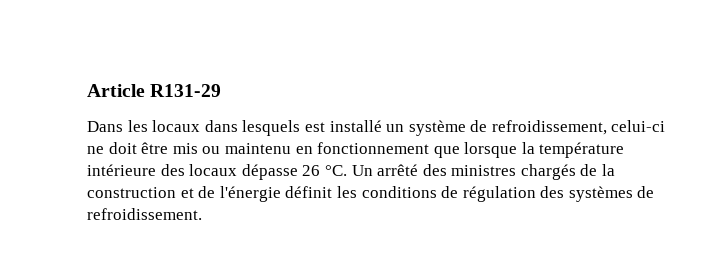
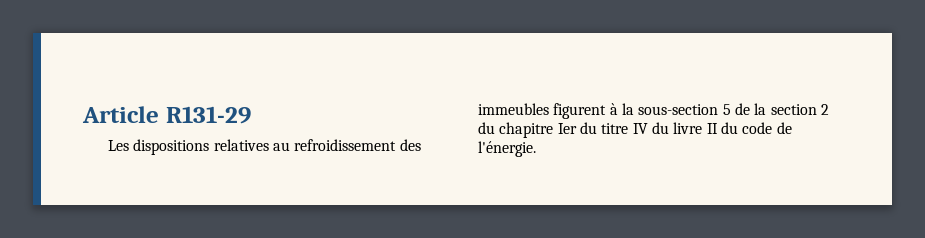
- Dans les locaux dans lesquels est installé un système de refroidissement, celui-ci ne doit être mis ou maintenu en fonctionnement que lorsque la température intérieure des locaux dépasse 26 °C. Un arrêté des ministres chargés de la construction et de l'énergie définit les conditions de régulation des systèmes de refroidissement.
+ Les dispositions relatives au refroidissement des immeubles figurent à la sous-section 5 de la section 2 du chapitre Ier du titre IV du livre II du code de l'énergie.

